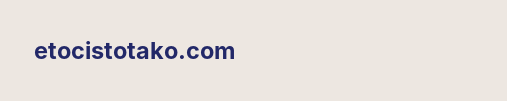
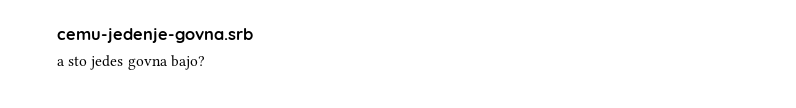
- etocistotako.com
+ cemu-jedenje-govna.srb
+ a sto jedes govna bajo?

